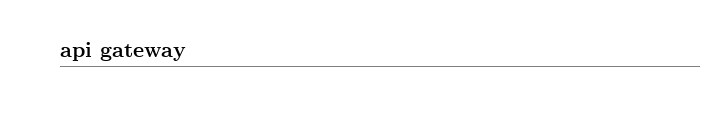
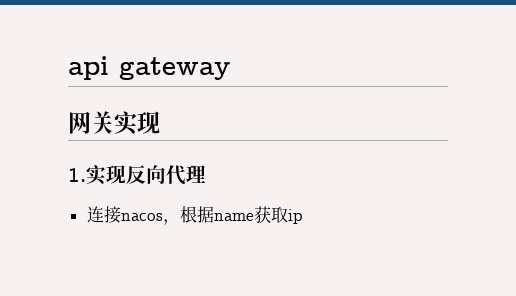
+ 网关实现
+ 1.实现反向代理
+ 连接nacos，根据name获取ip

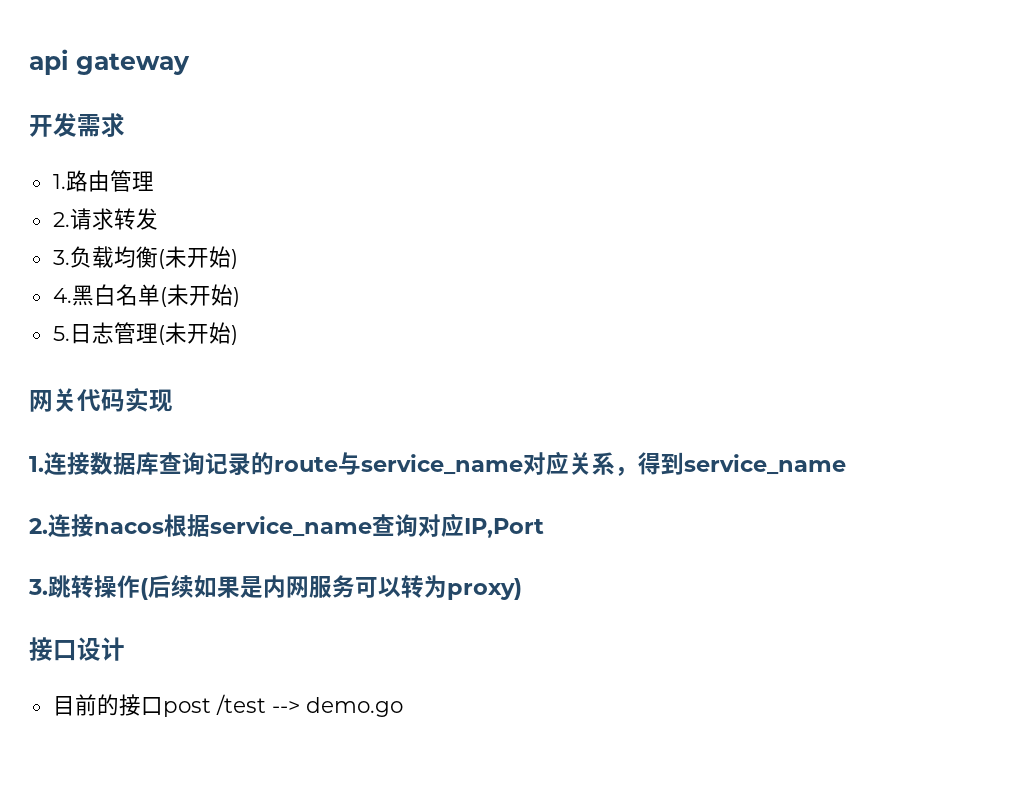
+ 开发需求
+ 1.路由管理
+ 2.请求转发
+ 3.负载均衡(未开始)
+ 4.黑白名单(未开始)
+ 5.日志管理(未开始)
- 网关实现
+ 网关代码实现
- 1.实现反向代理
- 连接nacos，根据name获取ip
+ 1.连接数据库查询记录的route与service_name对应关系，得到service_name
+ 2.连接nacos根据service_name查询对应IP,Port
+ 3.跳转操作(后续如果是内网服务可以转为proxy)
+ 接口设计
+ 目前的接口post /test --> demo.go

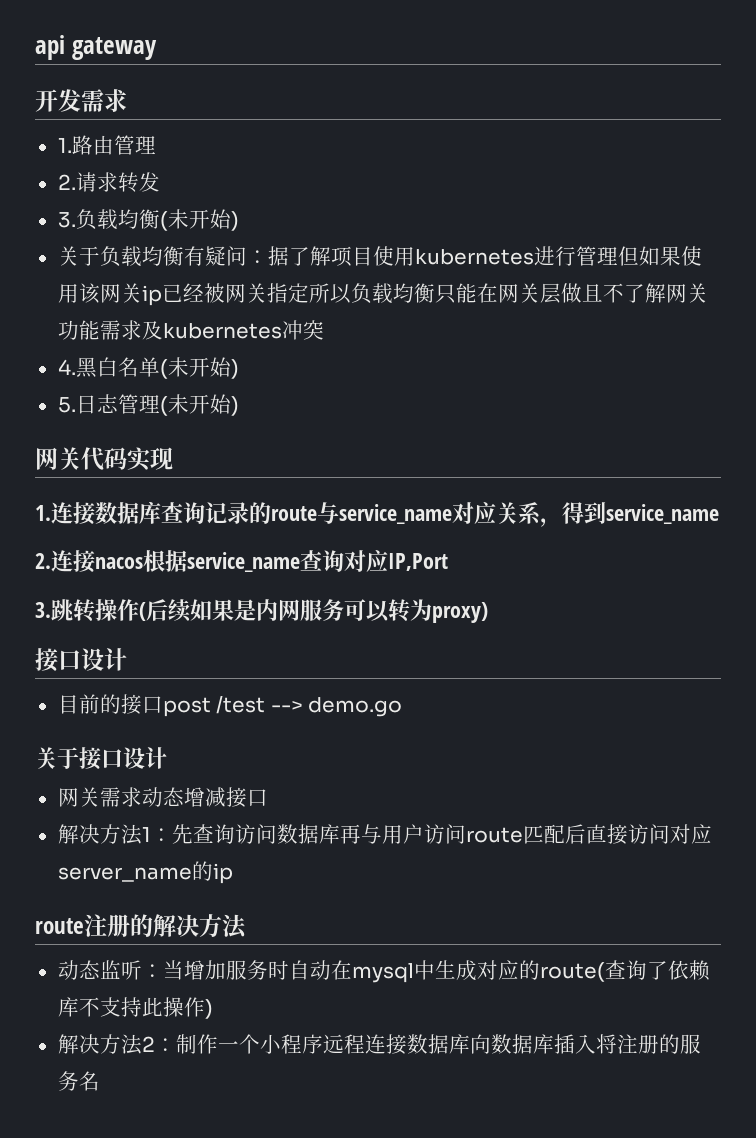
+ 关于负载均衡有疑问：据了解项目使用kubernetes进行管理但如果使用该网关ip已经被网关指定所以负载均衡只能在网关层做且不了解网关功能需求及kubernetes冲突
+ 关于接口设计
+ 网关需求动态增减接口
+ 解决方法1：先查询访问数据库再与用户访问route匹配后直接访问对应server_name的ip
+ route注册的解决方法
+ 动态监听：当增加服务时自动在mysql中生成对应的route(查询了依赖库不支持此操作)
+ 解决方法2：制作一个小程序远程连接数据库向数据库插入将注册的服务名

